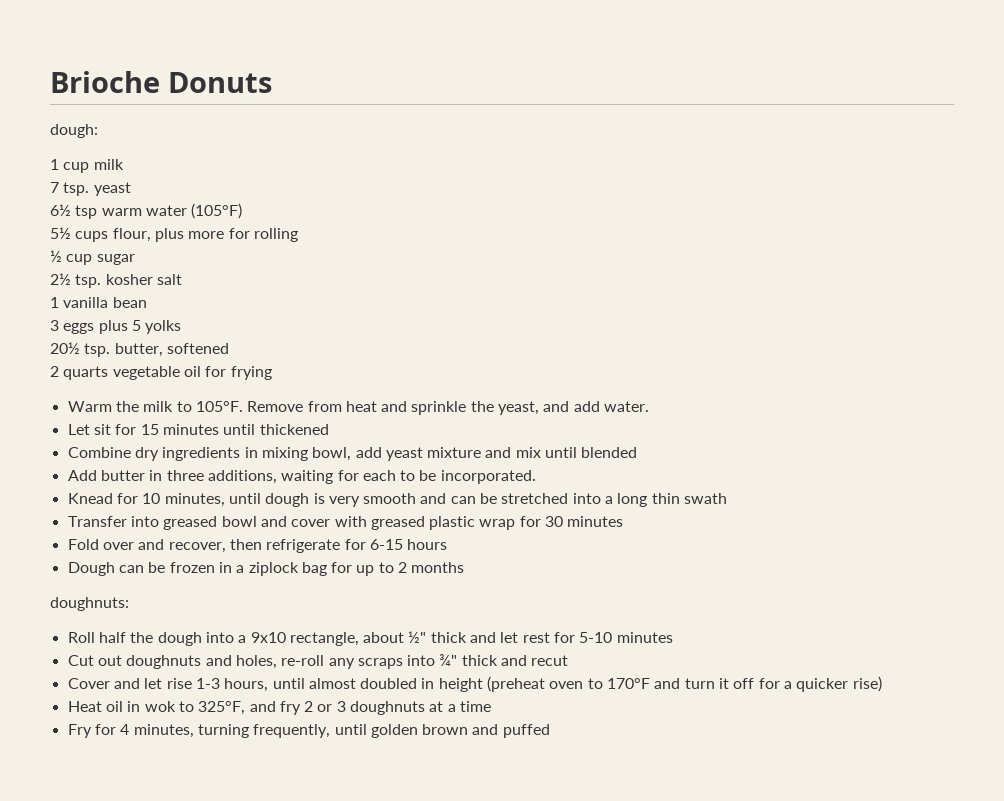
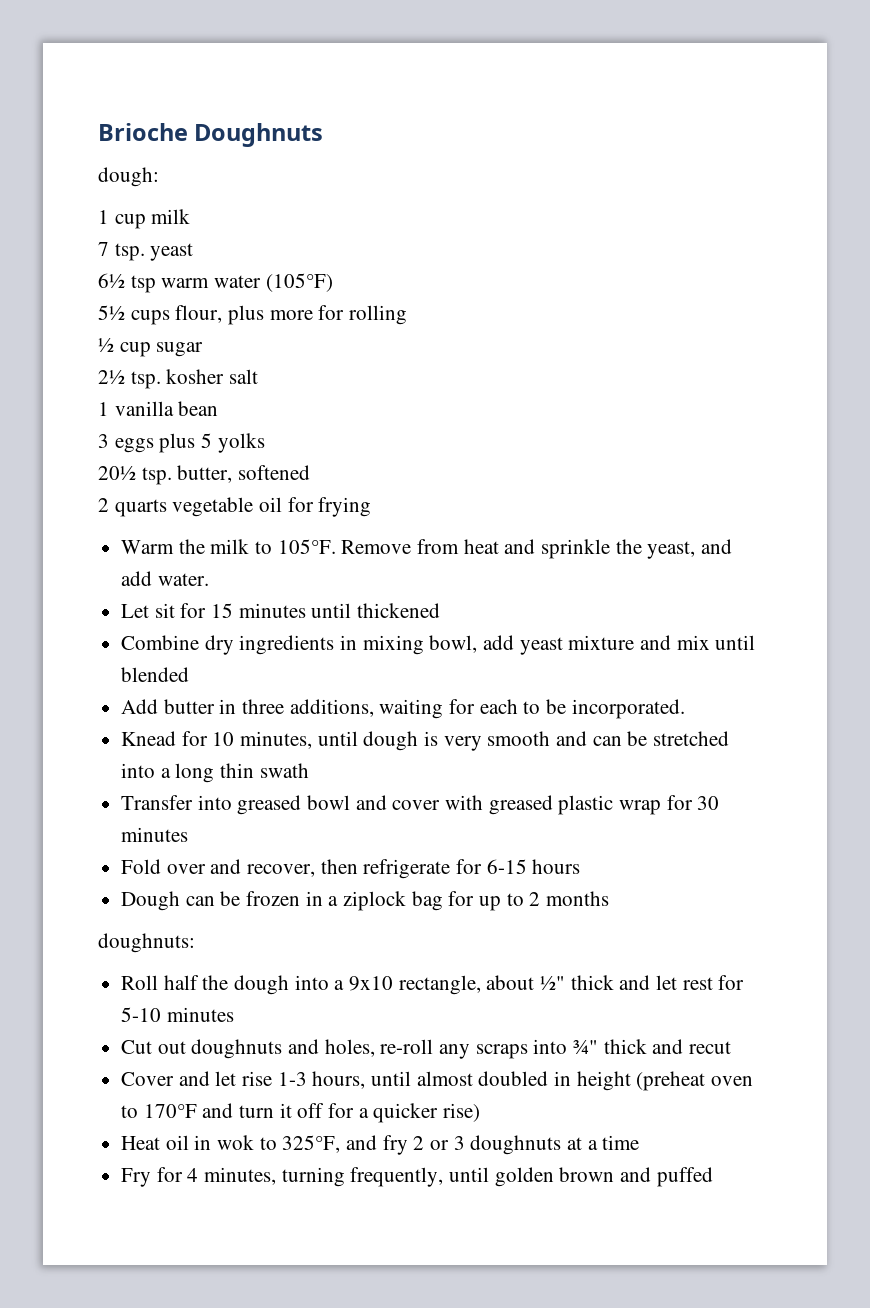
- Brioche Donuts
+ Brioche Doughnuts

